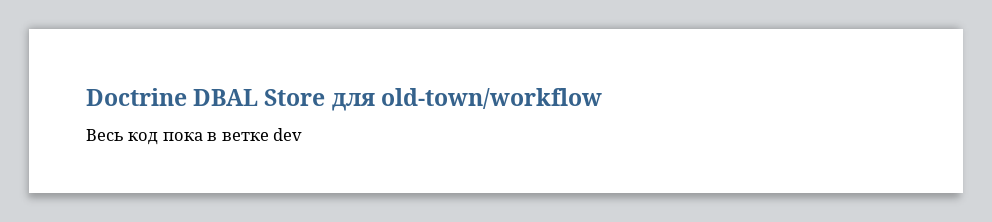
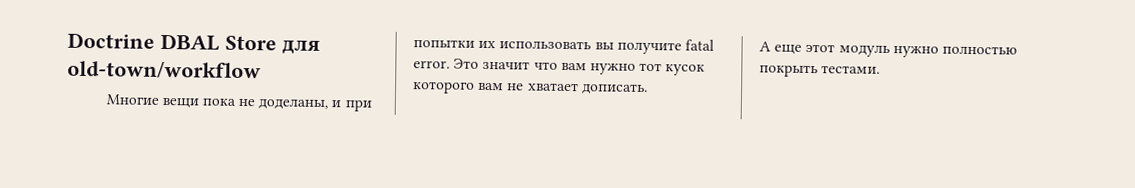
- Весь код пока в ветке dev
+ Многие вещи пока не доделаны, и при попытки их использовать вы получите fatal error. Это значит что вам нужно тот кусок которого вам не хватает дописать.
+ А еще этот модуль нужно полностью покрыть тестами.

